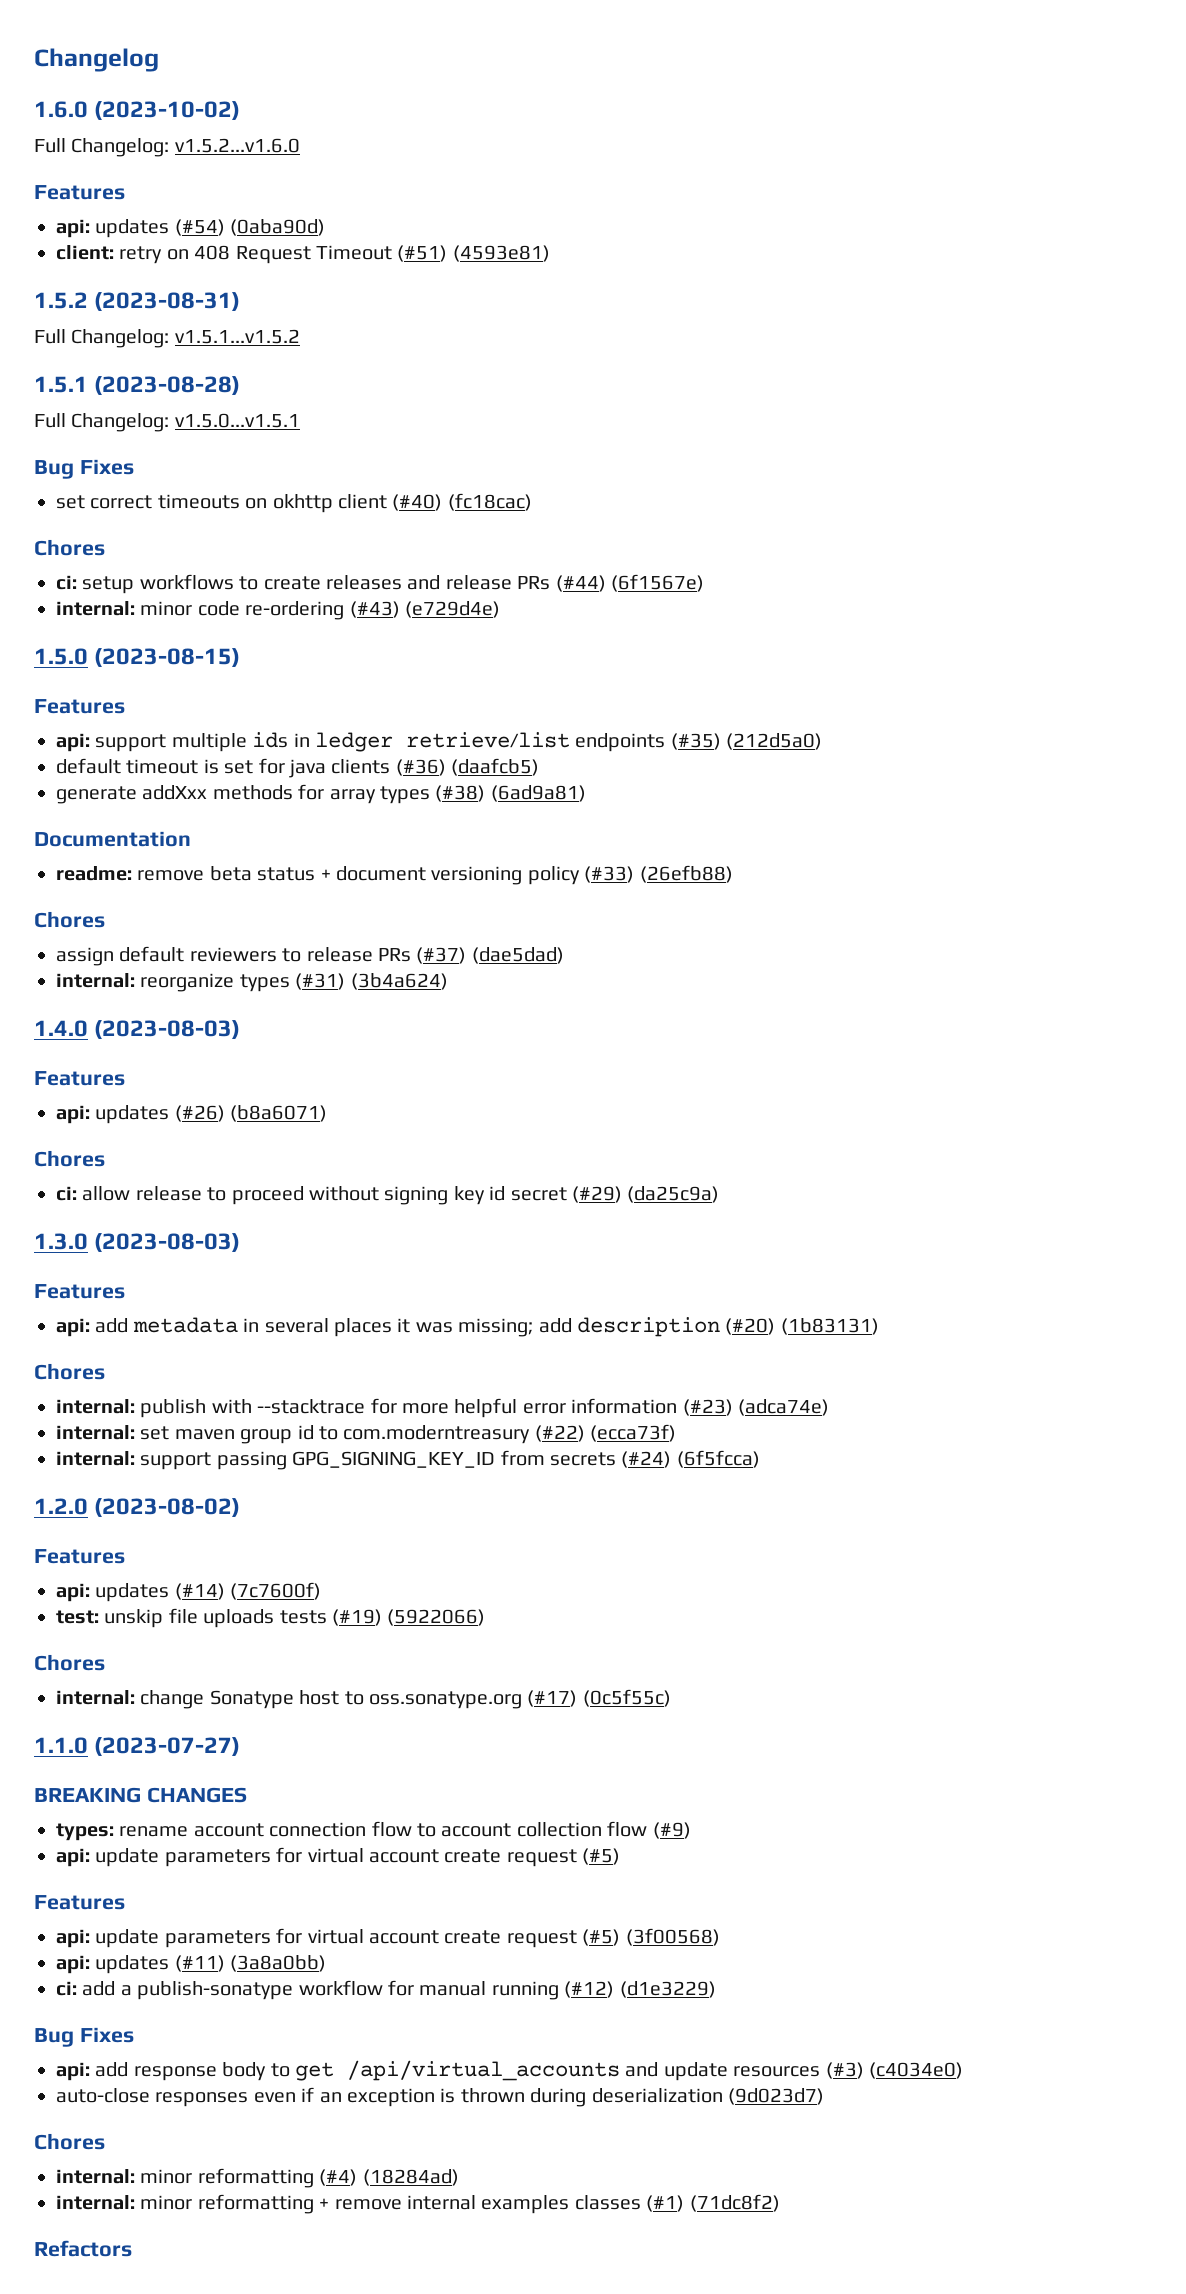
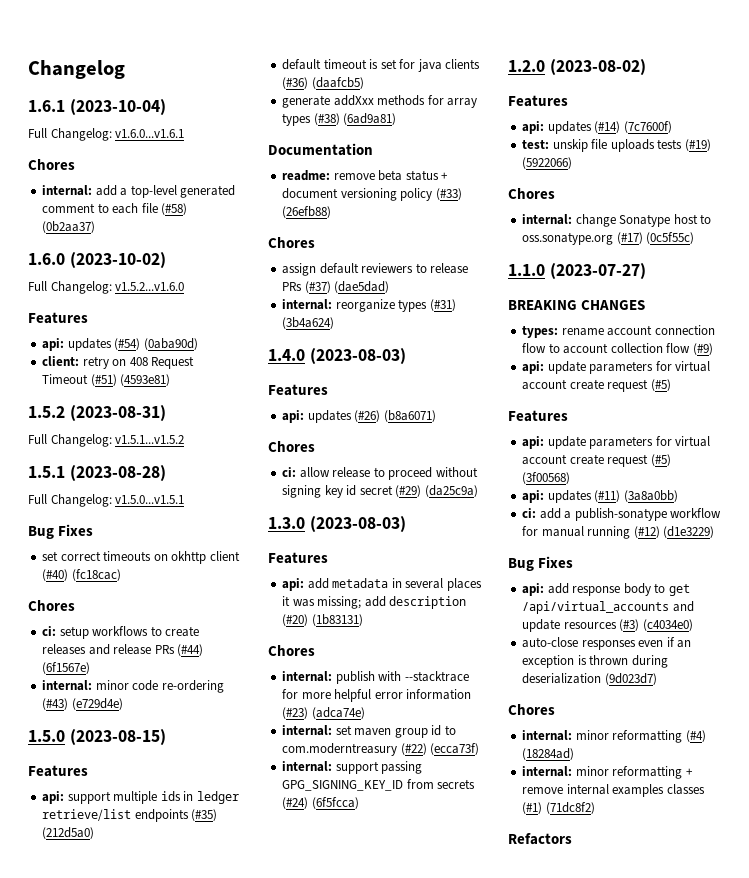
+ 1.6.1 (2023-10-04)
+ Full Changelog: v1.6.0...v1.6.1
+ Chores
+ internal: add a top-level generated comment to each file (#58) (0b2aa37)

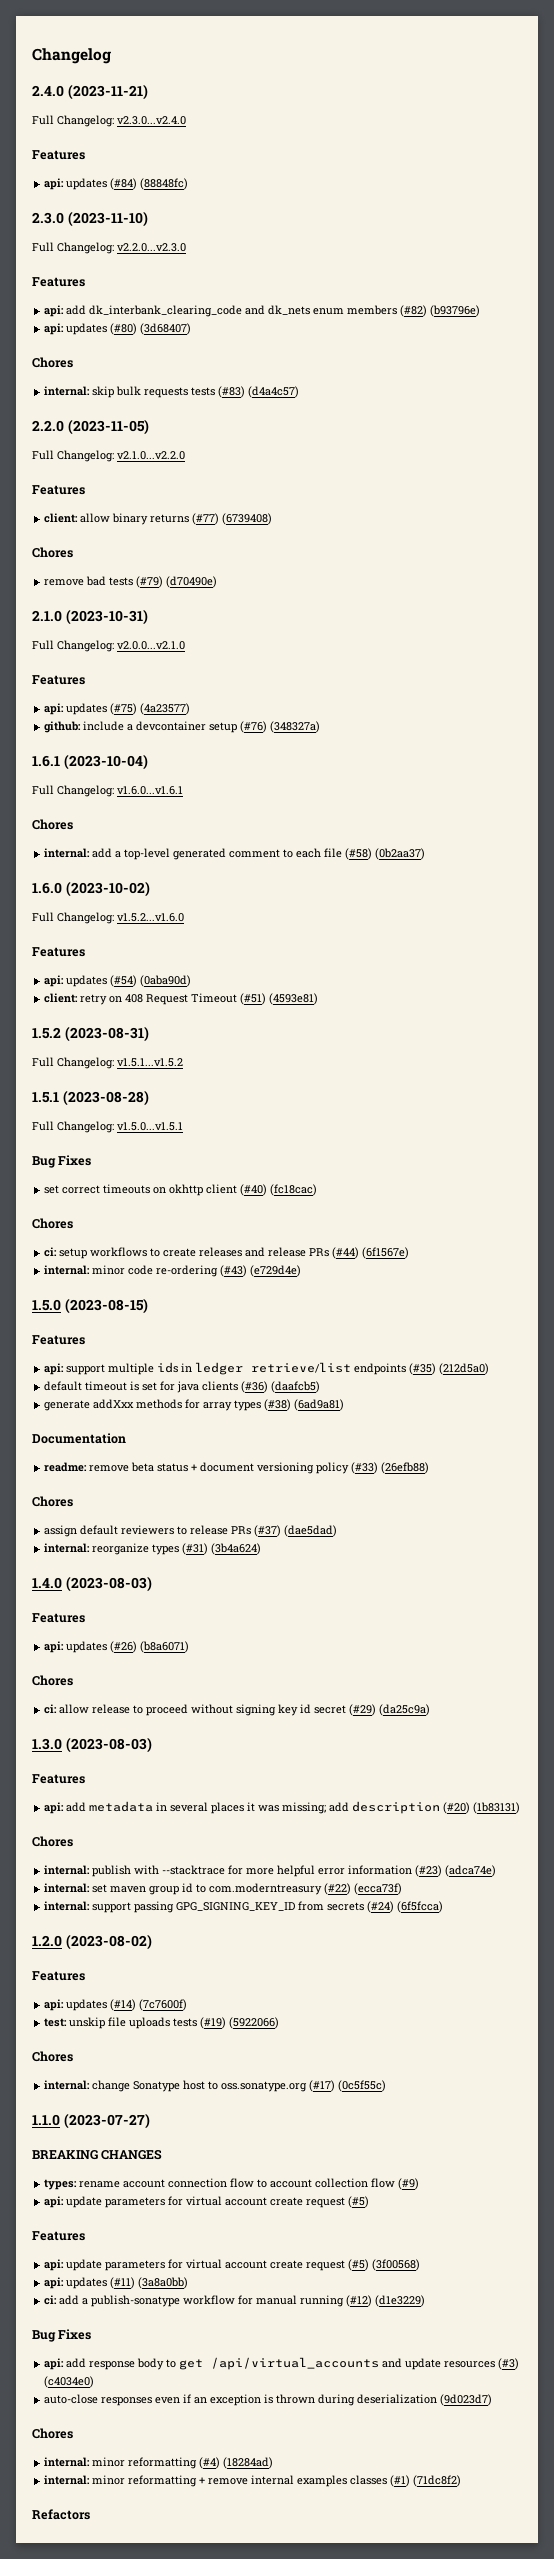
+ 2.4.0 (2023-11-21)
+ Full Changelog: v2.3.0...v2.4.0
+ Features
+ api: updates (#84) (88848fc)
+ 2.3.0 (2023-11-10)
+ Full Changelog: v2.2.0...v2.3.0
+ Features
+ api: add dk_interbank_clearing_code and dk_nets enum members (#82) (b93796e)
+ api: updates (#80) (3d68407)
+ Chores
+ internal: skip bulk requests tests (#83) (d4a4c57)
+ 2.2.0 (2023-11-05)
+ Full Changelog: v2.1.0...v2.2.0
+ Features
+ client: allow binary returns (#77) (6739408)
+ Chores
+ remove bad tests (#79) (d70490e)
+ 2.1.0 (2023-10-31)
+ Full Changelog: v2.0.0...v2.1.0
+ Features
+ api: updates (#75) (4a23577)
+ github: include a devcontainer setup (#76) (348327a)

